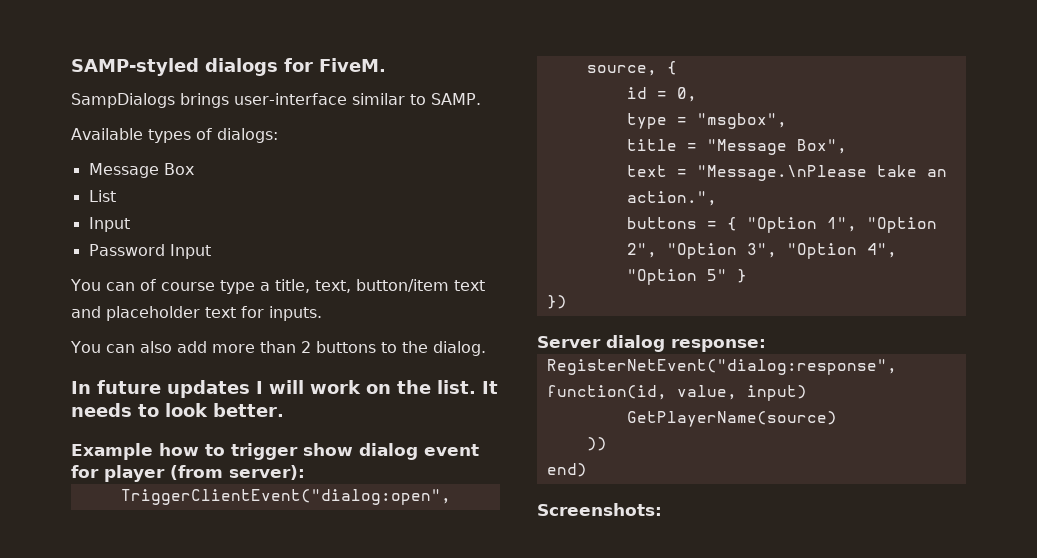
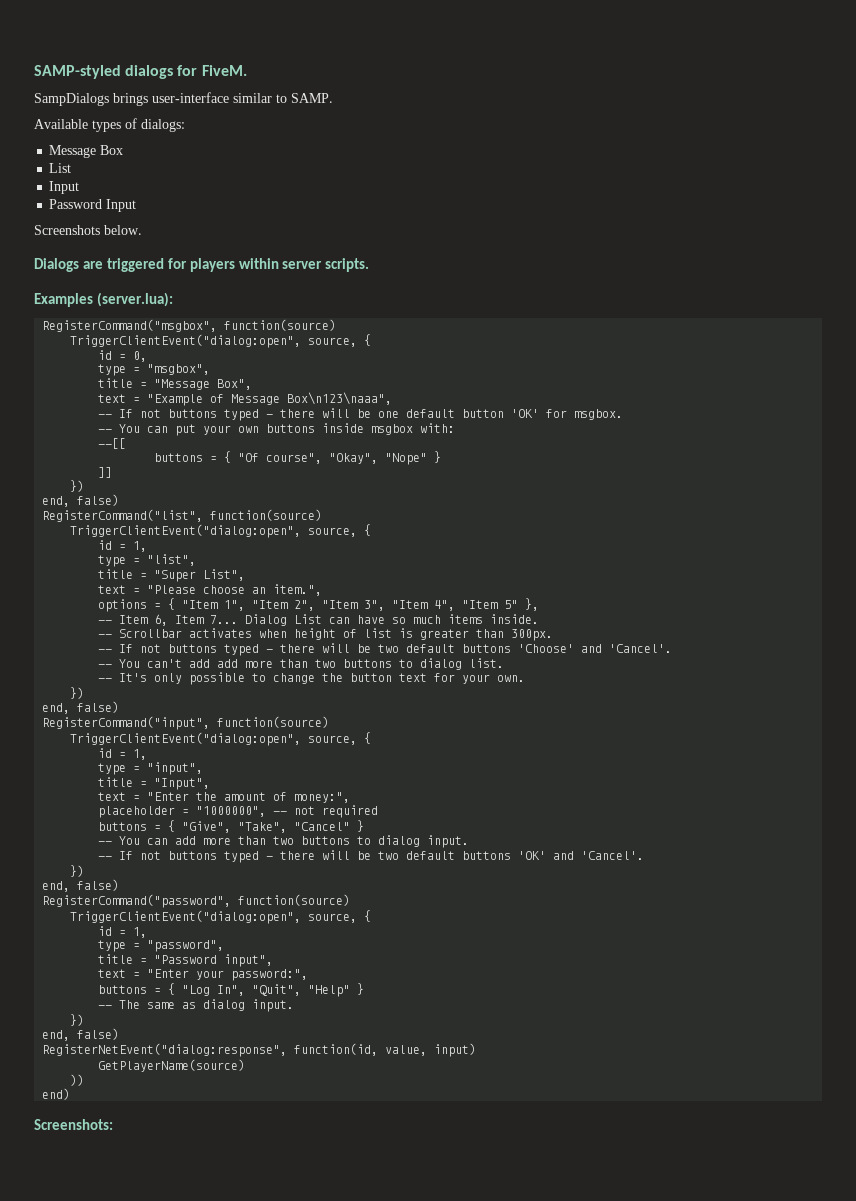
- You can of course type a title, text, button/item text and placeholder text for inputs.
- You can also add more than 2 buttons to the dialog.
- In future updates I will work on the list. It needs to look better.
- Example how to trigger show dialog event for player (from server):
+ Screenshots below.
+ Dialogs are triggered for players within server scripts.
+ Examples (server.lua):
+ RegisterCommand("msgbox", function(source)
- text = "Message.\nPlease take an action.",
- buttons = { "Option 1", "Option 2", "Option 3", "Option 4", "Option 5" }
+ text = "Example of Message Box\n123\naaa",
+ -- If not buttons typed - there will be one default button 'OK' for msgbox.
+ -- You can put your own buttons inside msgbox with:
+ --[[
+ buttons = { "Of course", "Okay", "Nope" }
+ ]]
  })
- Server dialog response:
+ end, false)
+ RegisterCommand("list", function(source)
+ TriggerClientEvent("dialog:open", source, {
+ id = 1,
+ type = "list",
+ title = "Super List",
+ text = "Please choose an item.",
+ options = { "Item 1", "Item 2", "Item 3", "Item 4", "Item 5" },
+ -- Item 6, Item 7... Dialog List can have so much items inside.
+ -- Scrollbar activates when height of list is greater than 300px.
+ -- If not buttons typed - there will be two default buttons 'Choose' and 'Cancel'.
+ -- You can't add add more than two buttons to dialog list.
+ -- It's only possible to change the button text for your own.
+ })
+ end, false)
+ RegisterCommand("input", function(source)
+ TriggerClientEvent("dialog:open", source, {
+ id = 1,
+ type = "input",
+ title = "Input",
+ text = "Enter the amount of money:",
+ placeholder = "1000000", -- not required
+ buttons = { "Give", "Take", "Cancel" }
+ -- You can add more than two buttons to dialog input.
+ -- If not buttons typed - there will be two default buttons 'OK' and 'Cancel'.
+ })
+ end, false)
+ RegisterCommand("password", function(source)
+ TriggerClientEvent("dialog:open", source, {
+ id = 1,
+ type = "password",
+ title = "Password input",
+ text = "Enter your password:",
+ buttons = { "Log In", "Quit", "Help" }
+ -- The same as dialog input.
+ })
+ end, false)

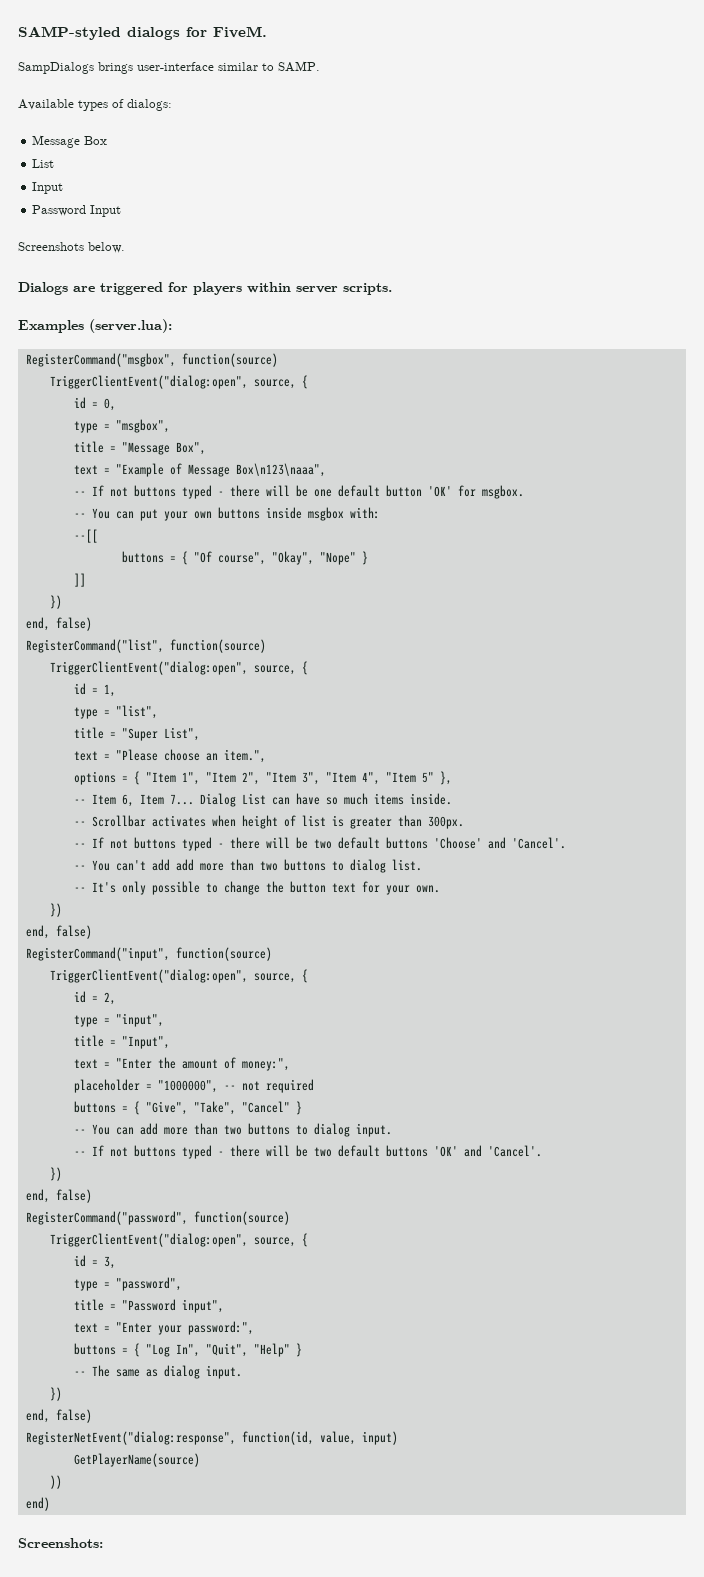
  RegisterCommand("input", function(source)
  TriggerClientEvent("dialog:open", source, {
- id = 1,
+ id = 2,
  RegisterCommand("password", function(source)
  TriggerClientEvent("dialog:open", source, {
- id = 1,
+ id = 3,

